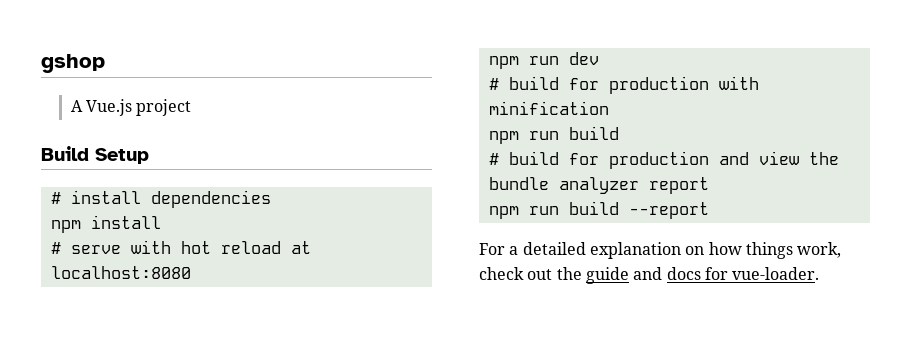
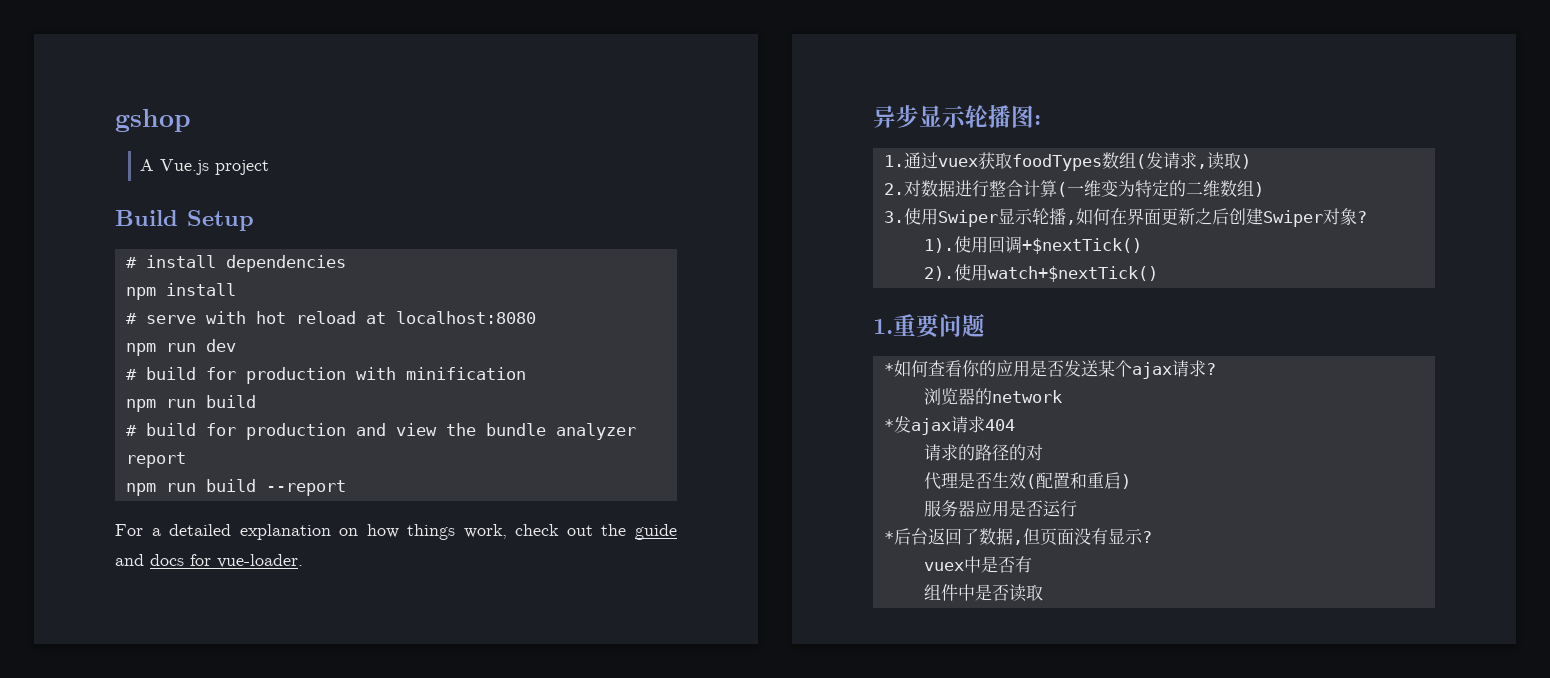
+ 异步显示轮播图:
+ 1.通过vuex获取foodTypes数组(发请求,读取)
+ 2.对数据进行整合计算(一维变为特定的二维数组)
+ 3.使用Swiper显示轮播,如何在界面更新之后创建Swiper对象?
+ 1).使用回调+$nextTick()
+ 2).使用watch+$nextTick()
+ 1.重要问题
+ *如何查看你的应用是否发送某个ajax请求?
+ 浏览器的network
+ *发ajax请求404
+ 请求的路径的对
+ 代理是否生效(配置和重启)
+ 服务器应用是否运行
+ *后台返回了数据,但页面没有显示?
+ vuex中是否有
+ 组件中是否读取

